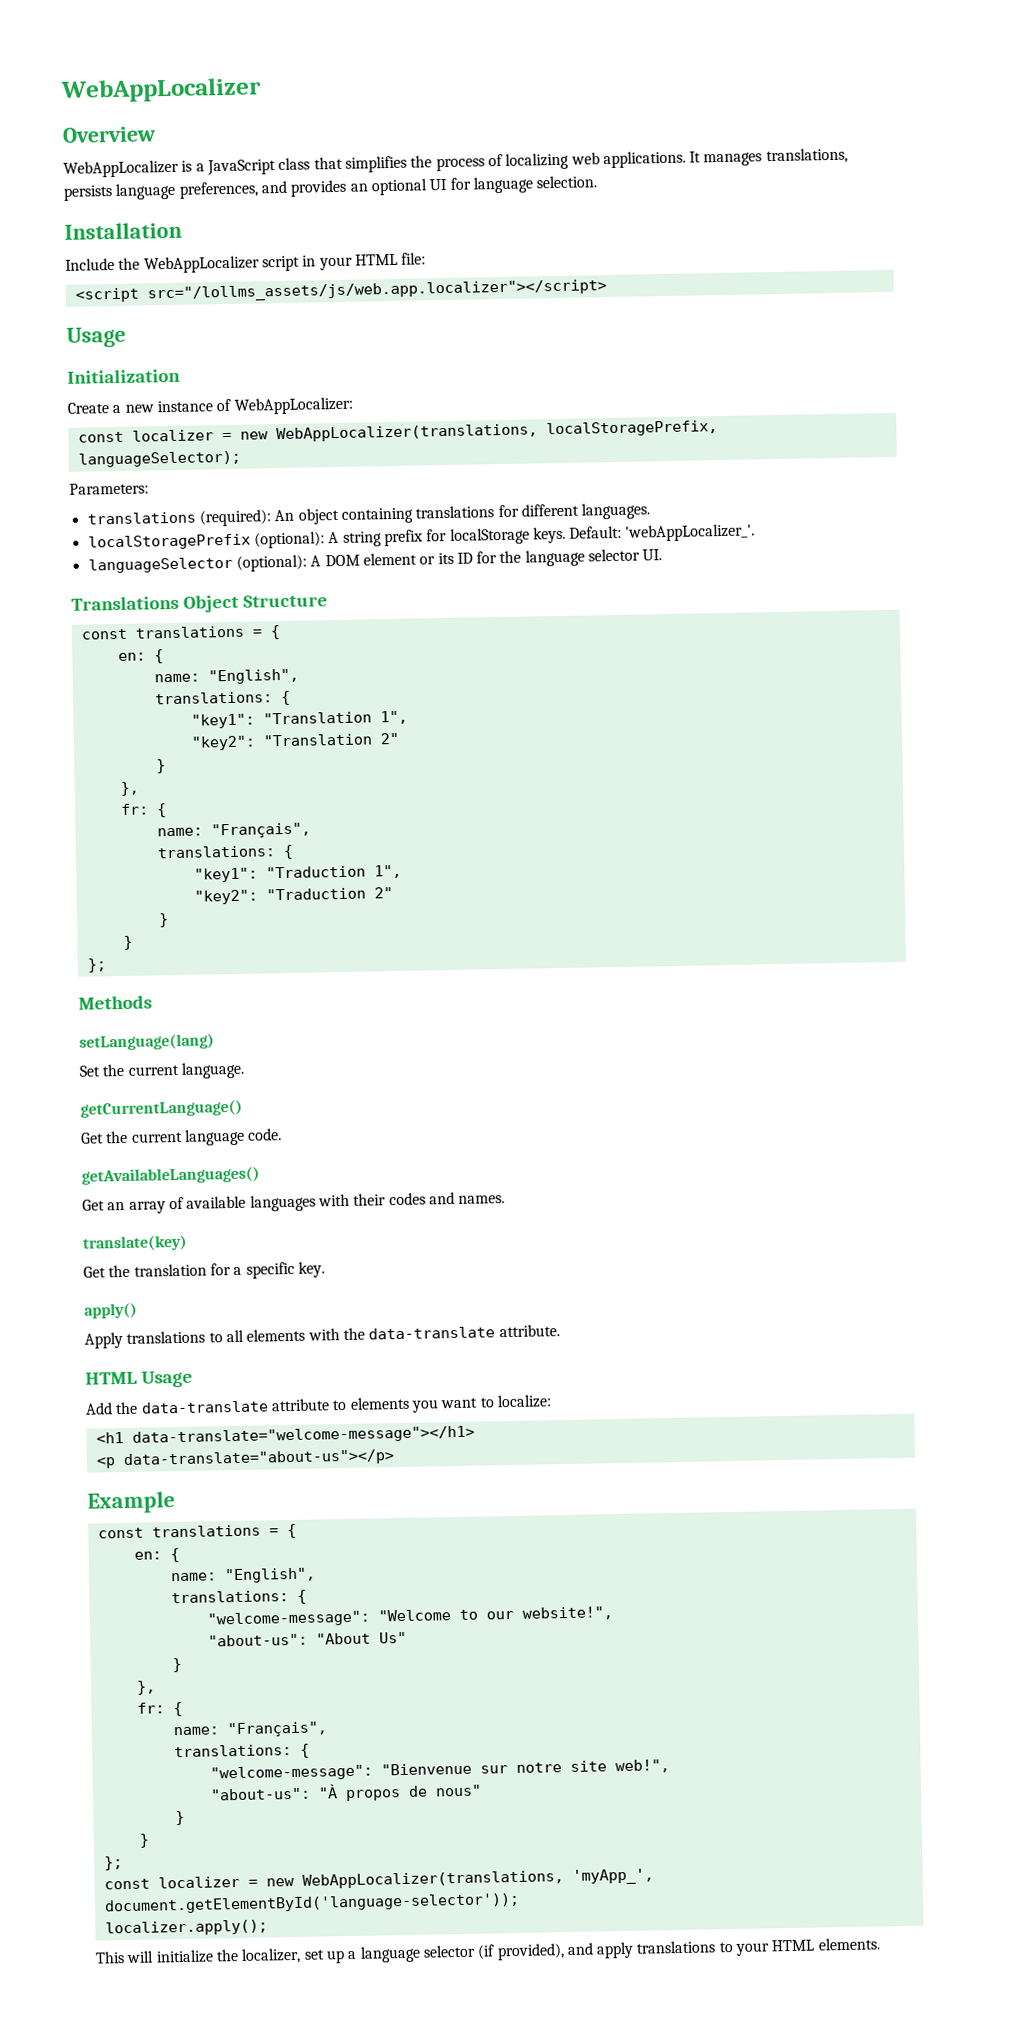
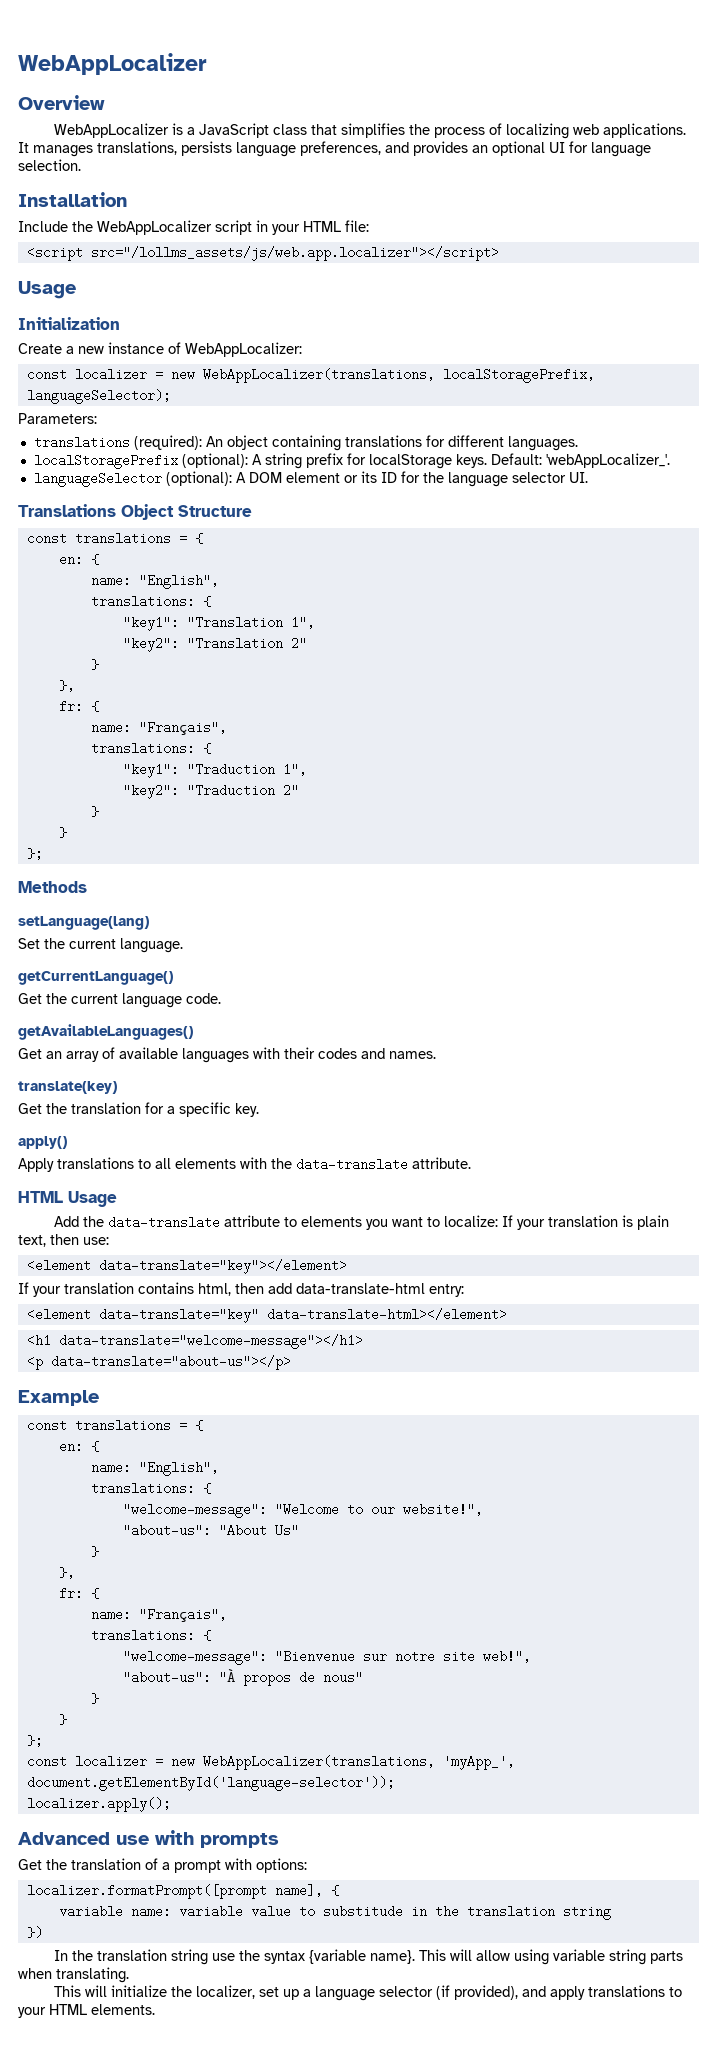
- Add the data-translate attribute to elements you want to localize:
+ Add the data-translate attribute to elements you want to localize: If your translation is plain text, then use:
+ <element data-translate="key"></element>
+ If your translation contains html, then add data-translate-html entry:
+ <element data-translate="key" data-translate-html></element>
+ Advanced use with prompts
+ Get the translation of a prompt with options:
+ localizer.formatPrompt([prompt name], {
+ variable name: variable value to substitude in the translation string
+ })
+ In the translation string use the syntax {variable name}. This will allow using variable string parts when translating.

